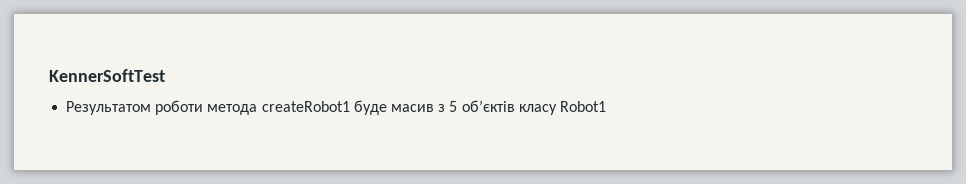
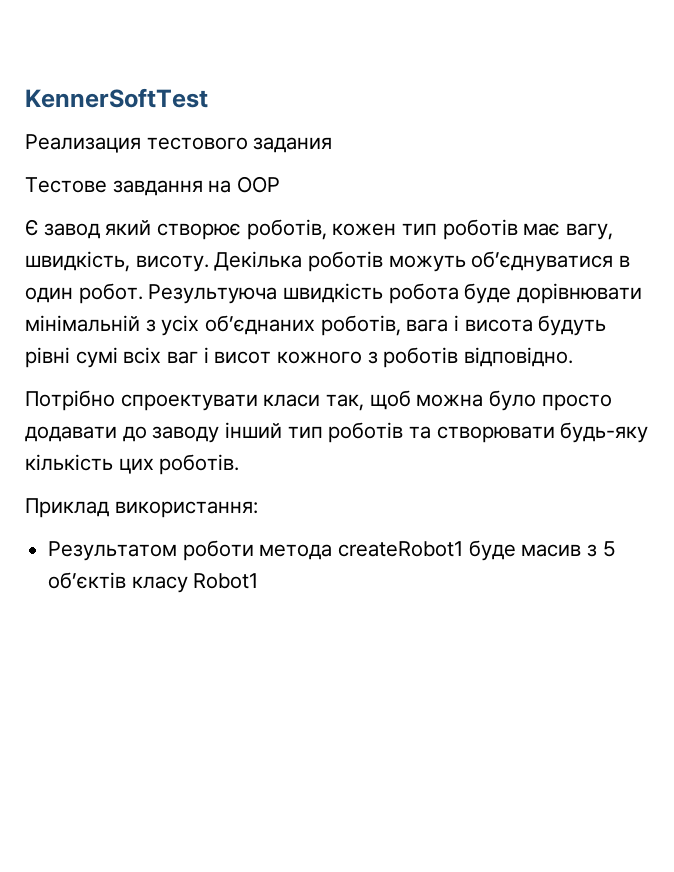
+ Реализация тестового задания
+ Тестове завдання на ООР
+ Є завод який створює роботів, кожен тип роботів має вагу, швидкість, висоту. Декілька роботів можуть об’єднуватися в один робот. Результуюча швидкість робота буде дорівнювати мінімальній з усіх об’єднаних роботів, вага і висота будуть рівні сумі всіх ваг і висот кожного з роботів відповідно.
+ Потрібно спроектувати класи так, щоб можна було просто додавати до заводу інший тип роботів та створювати будь-яку кількість цих роботів.
+ Приклад використання:

